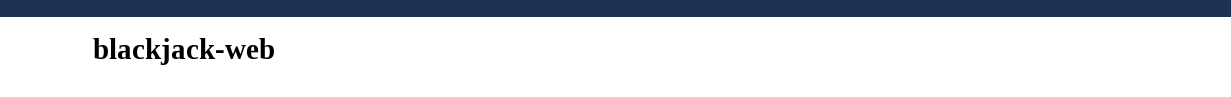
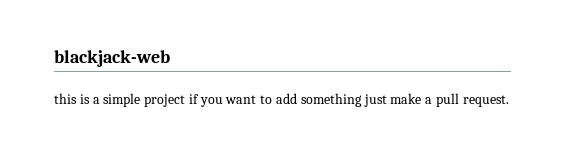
+ this is a simple project if you want to add something just make a pull request.

